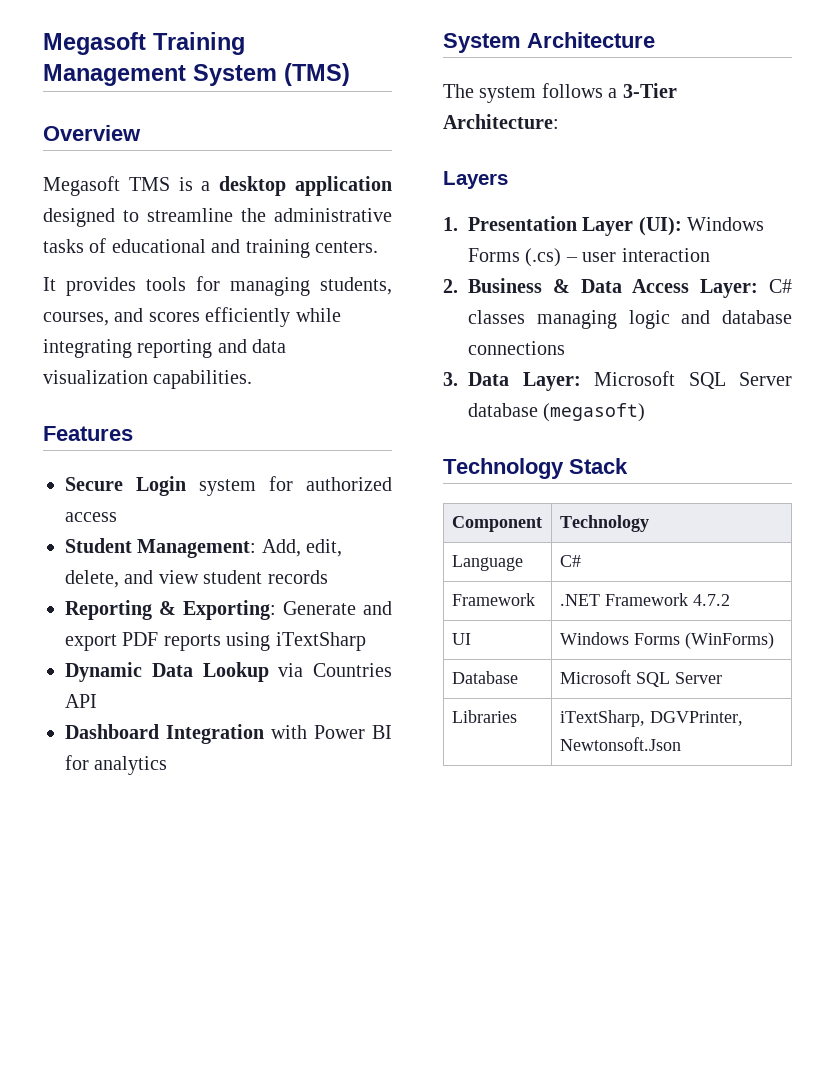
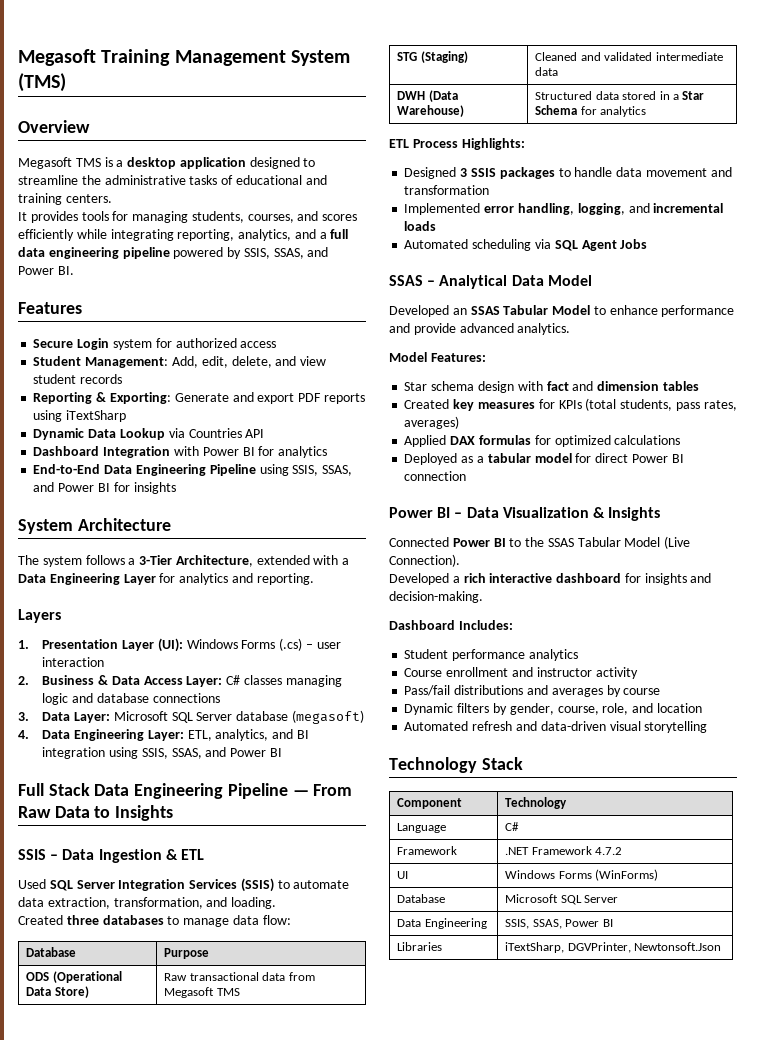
- It provides tools for managing students, courses, and scores efficiently while integrating reporting and data visualization capabilities.
+ It provides tools for managing students, courses, and scores efficiently while integrating reporting, analytics, and a full data engineering pipeline powered by SSIS, SSAS, and Power BI.
+ End-to-End Data Engineering Pipeline using SSIS, SSAS, and Power BI for insights
- The system follows a 3-Tier Architecture:
+ The system follows a 3-Tier Architecture, extended with a Data Engineering Layer for analytics and reporting.
+ 4. Data Engineering Layer: ETL, analytics, and BI integration using SSIS, SSAS, and Power BI
+ Full Stack Data Engineering Pipeline — From Raw Data to Insights
+ SSIS – Data Ingestion & ETL
+ Used SQL Server Integration Services (SSIS) to automate data extraction, transformation, and loading.
+ Created three databases to manage data flow:
+ Database | Purpose
+ ODS (Operational Data Store) | Raw transactional data from Megasoft TMS
+ STG (Staging) | Cleaned and validated intermediate data
+ DWH (Data Warehouse) | Structured data stored in a Star Schema for analytics
+ ETL Process Highlights:
+ Designed 3 SSIS packages to handle data movement and transformation
+ Implemented error handling, logging, and incremental loads
+ Automated scheduling via SQL Agent Jobs
+ SSAS – Analytical Data Model
+ Developed an SSAS Tabular Model to enhance performance and provide advanced analytics.
+ Model Features:
+ Star schema design with fact and dimension tables
+ Created key measures for KPIs (total students, pass rates, averages)
+ Applied DAX formulas for optimized calculations
+ Deployed as a tabular model for direct Power BI connection
+ Power BI – Data Visualization & Insights
+ Connected Power BI to the SSAS Tabular Model (Live Connection).
+ Developed a rich interactive dashboard for insights and decision-making.
+ Dashboard Includes:
+ Student performance analytics
+ Course enrollment and instructor activity
+ Pass/fail distributions and averages by course
+ Dynamic filters by gender, course, role, and location
+ Automated refresh and data-driven visual storytelling
+ Data Engineering | SSIS, SSAS, Power BI

